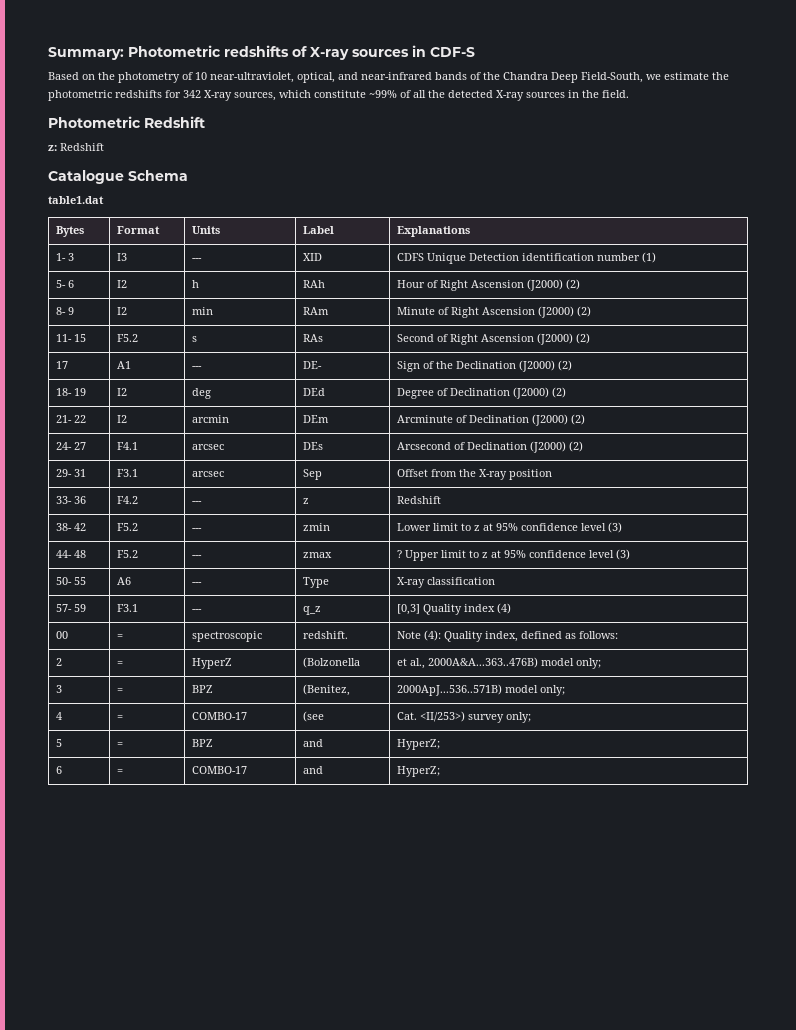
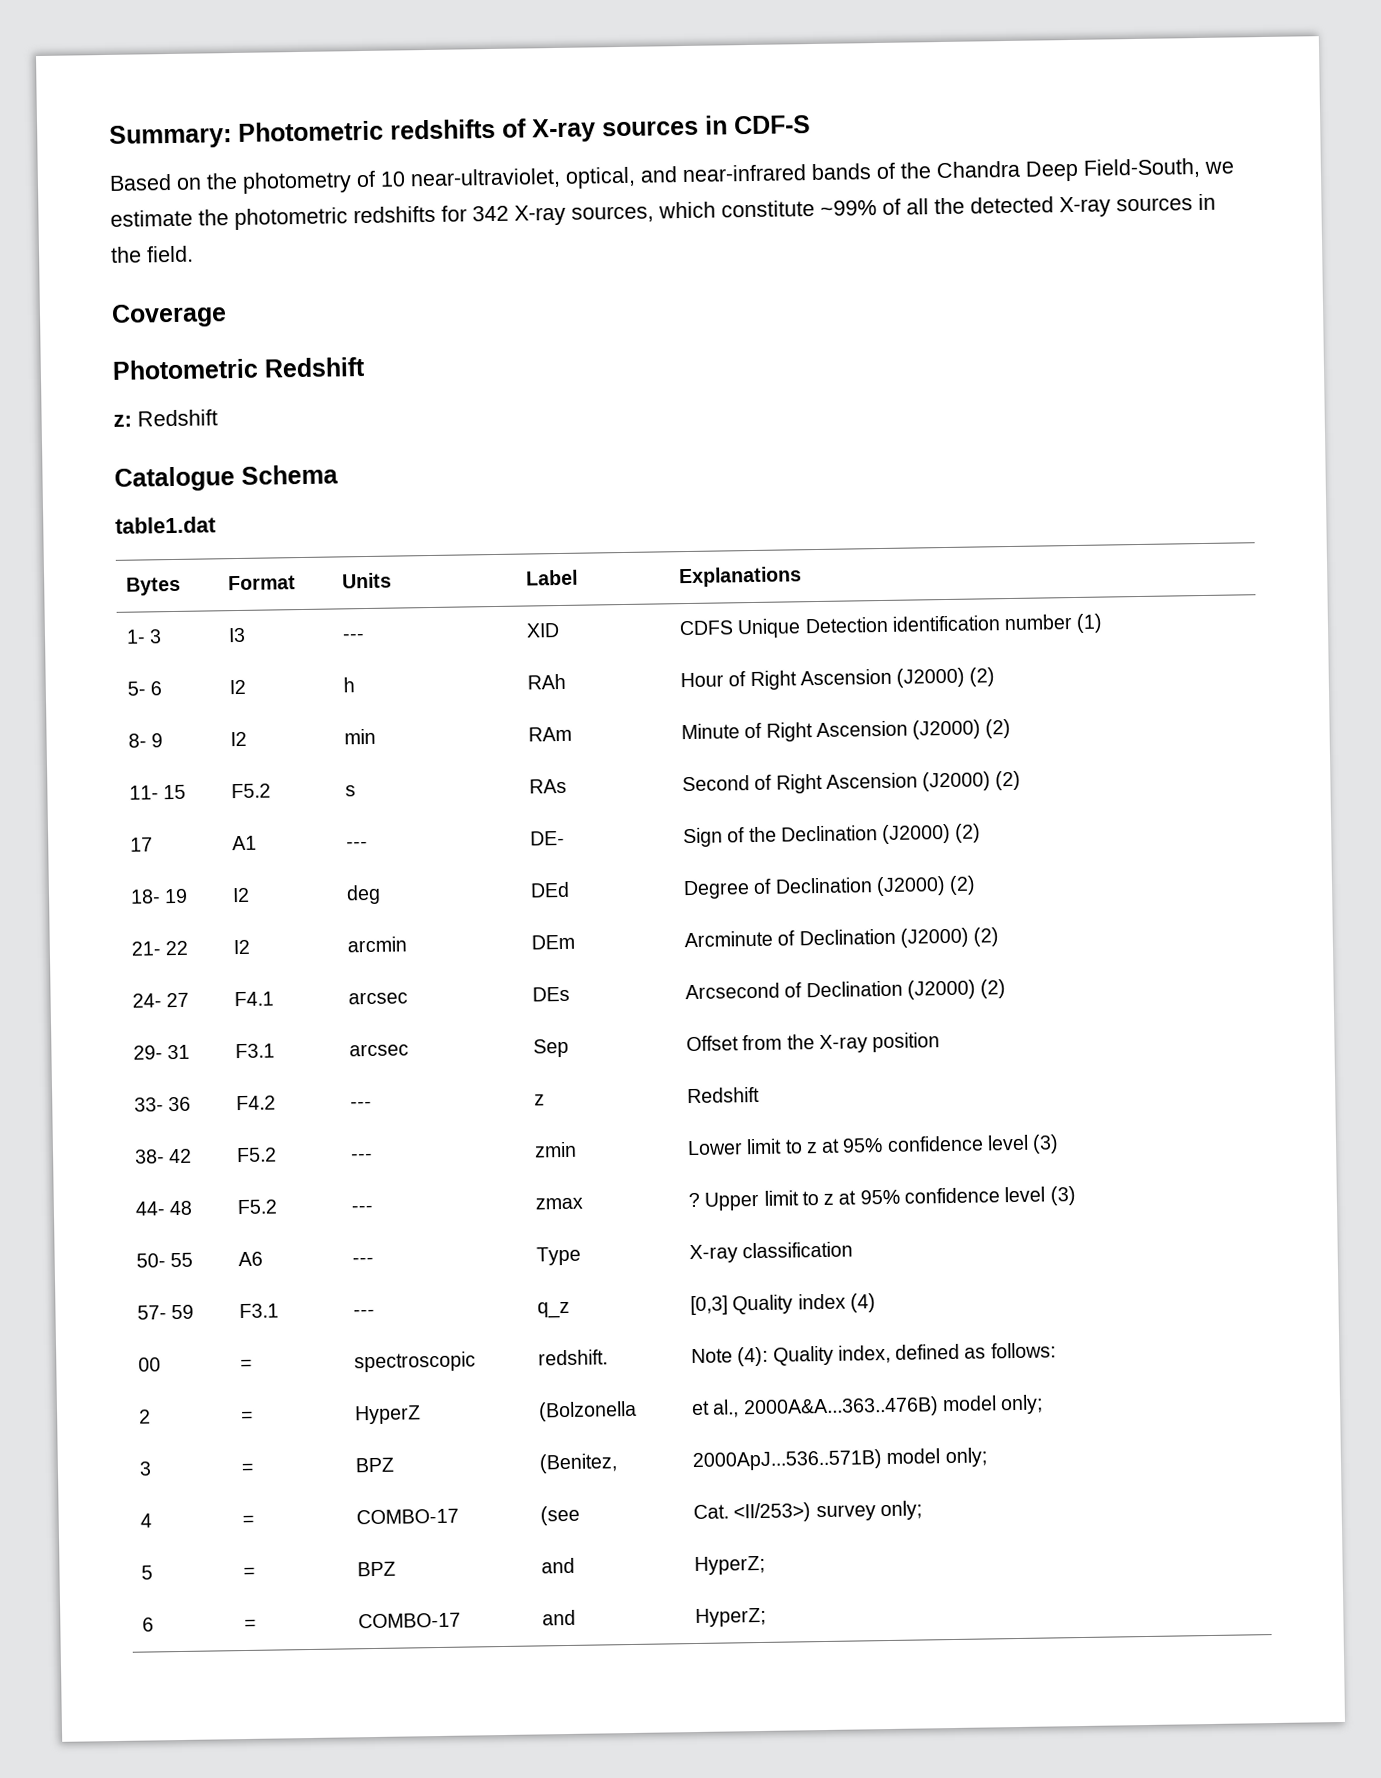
+ Coverage

